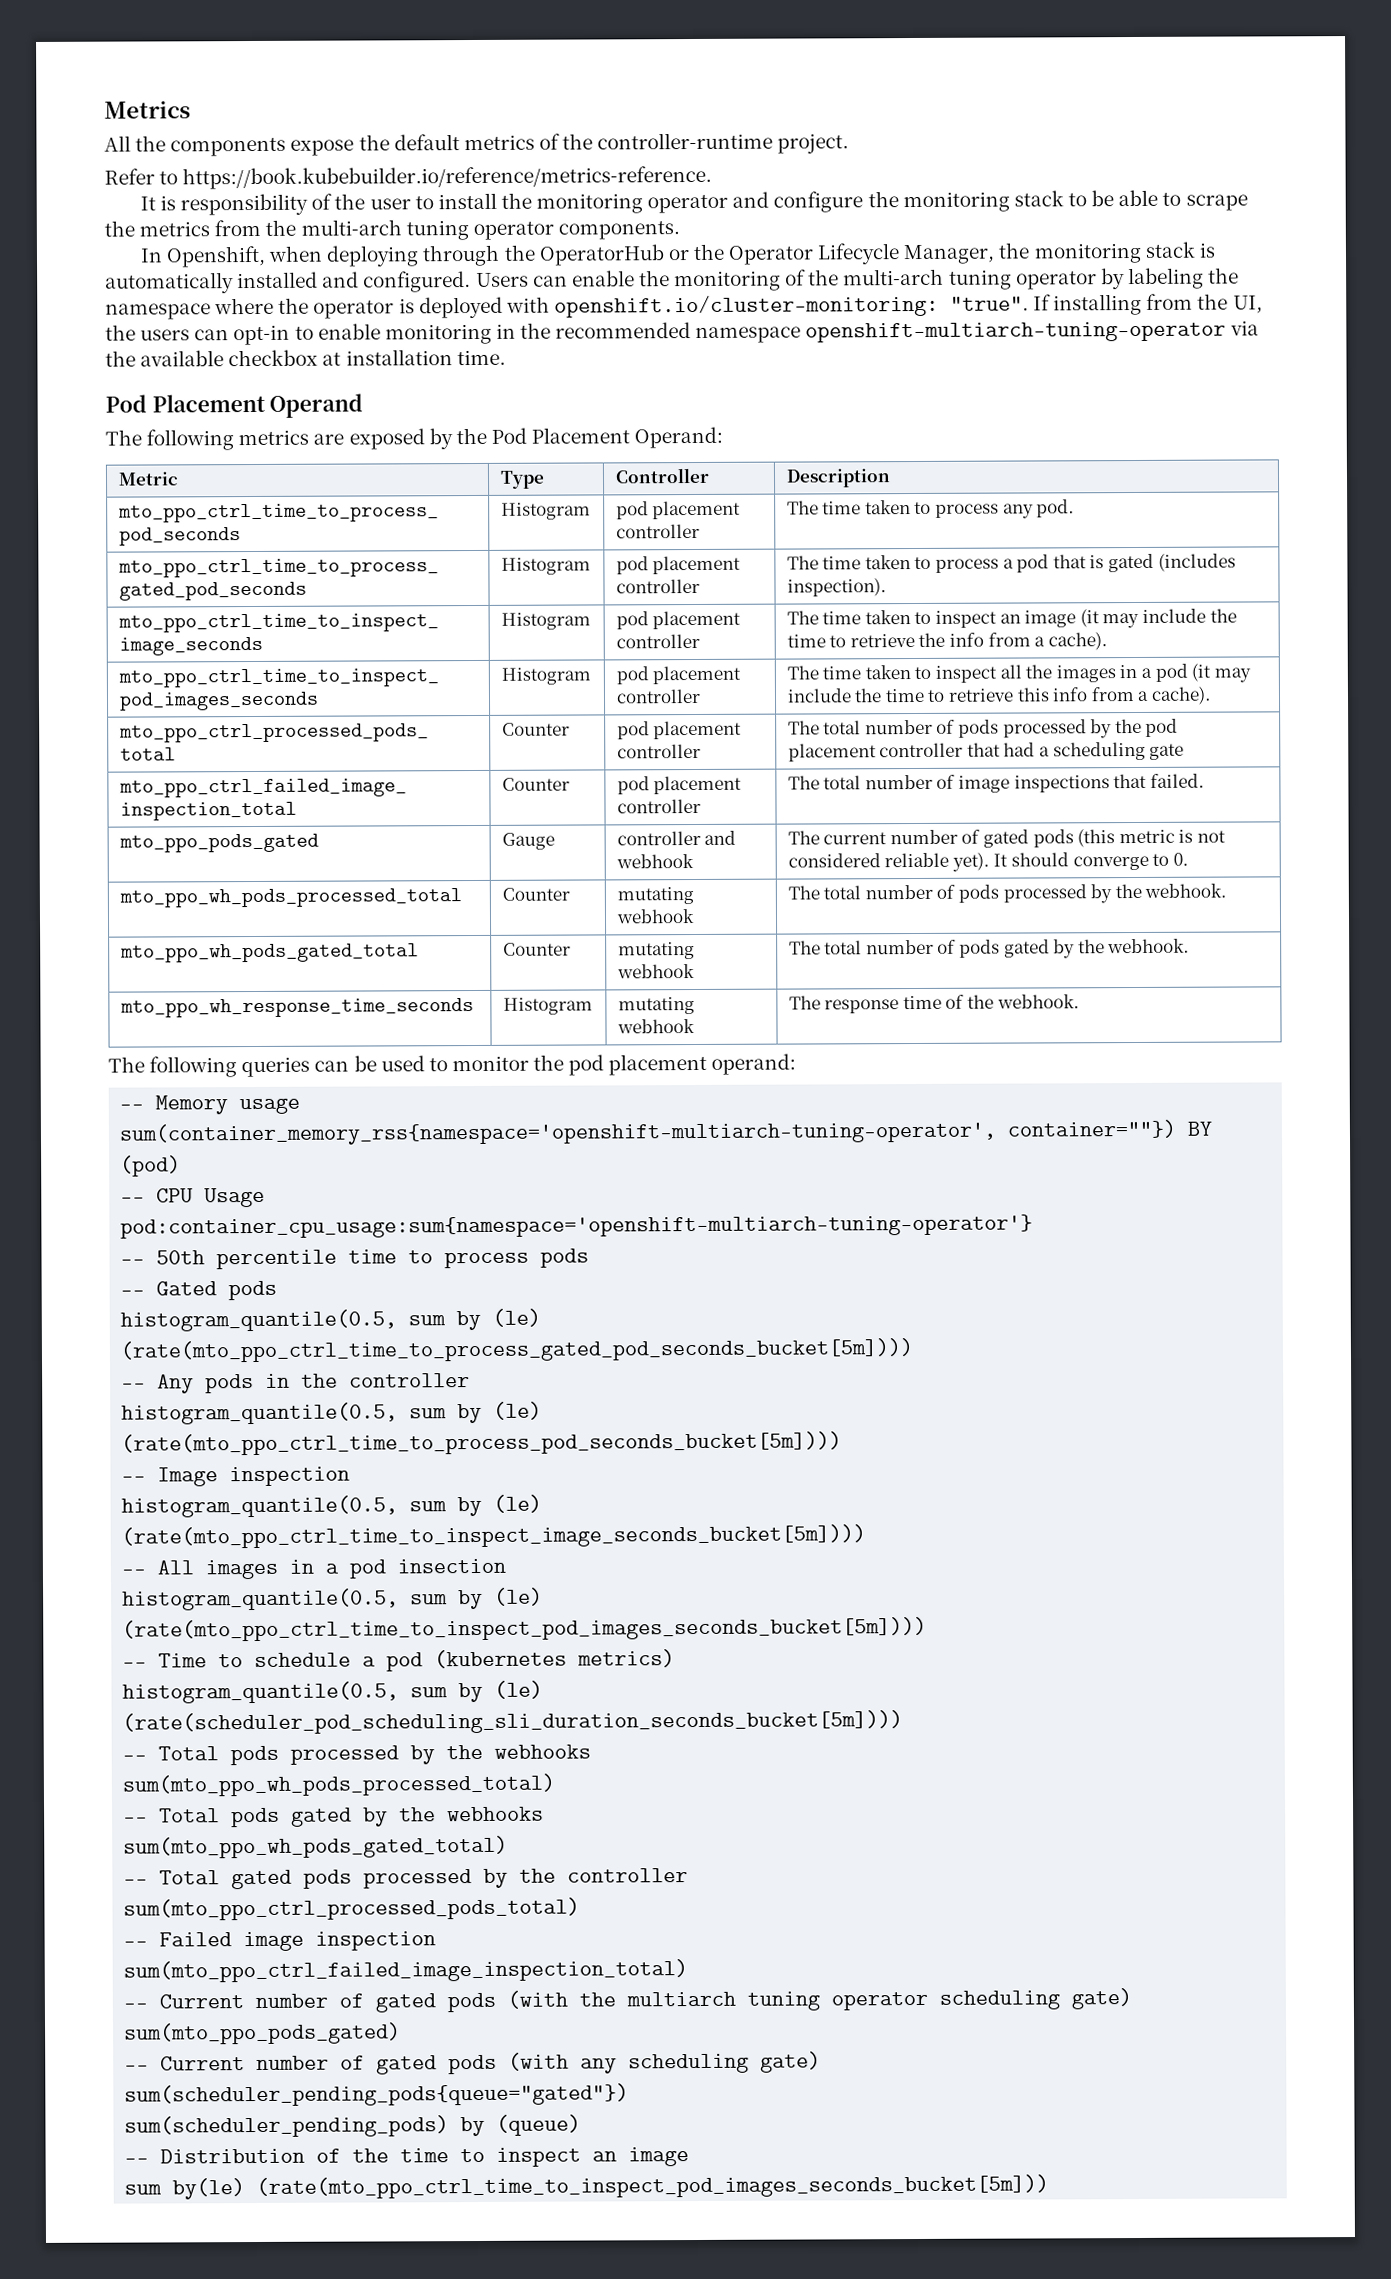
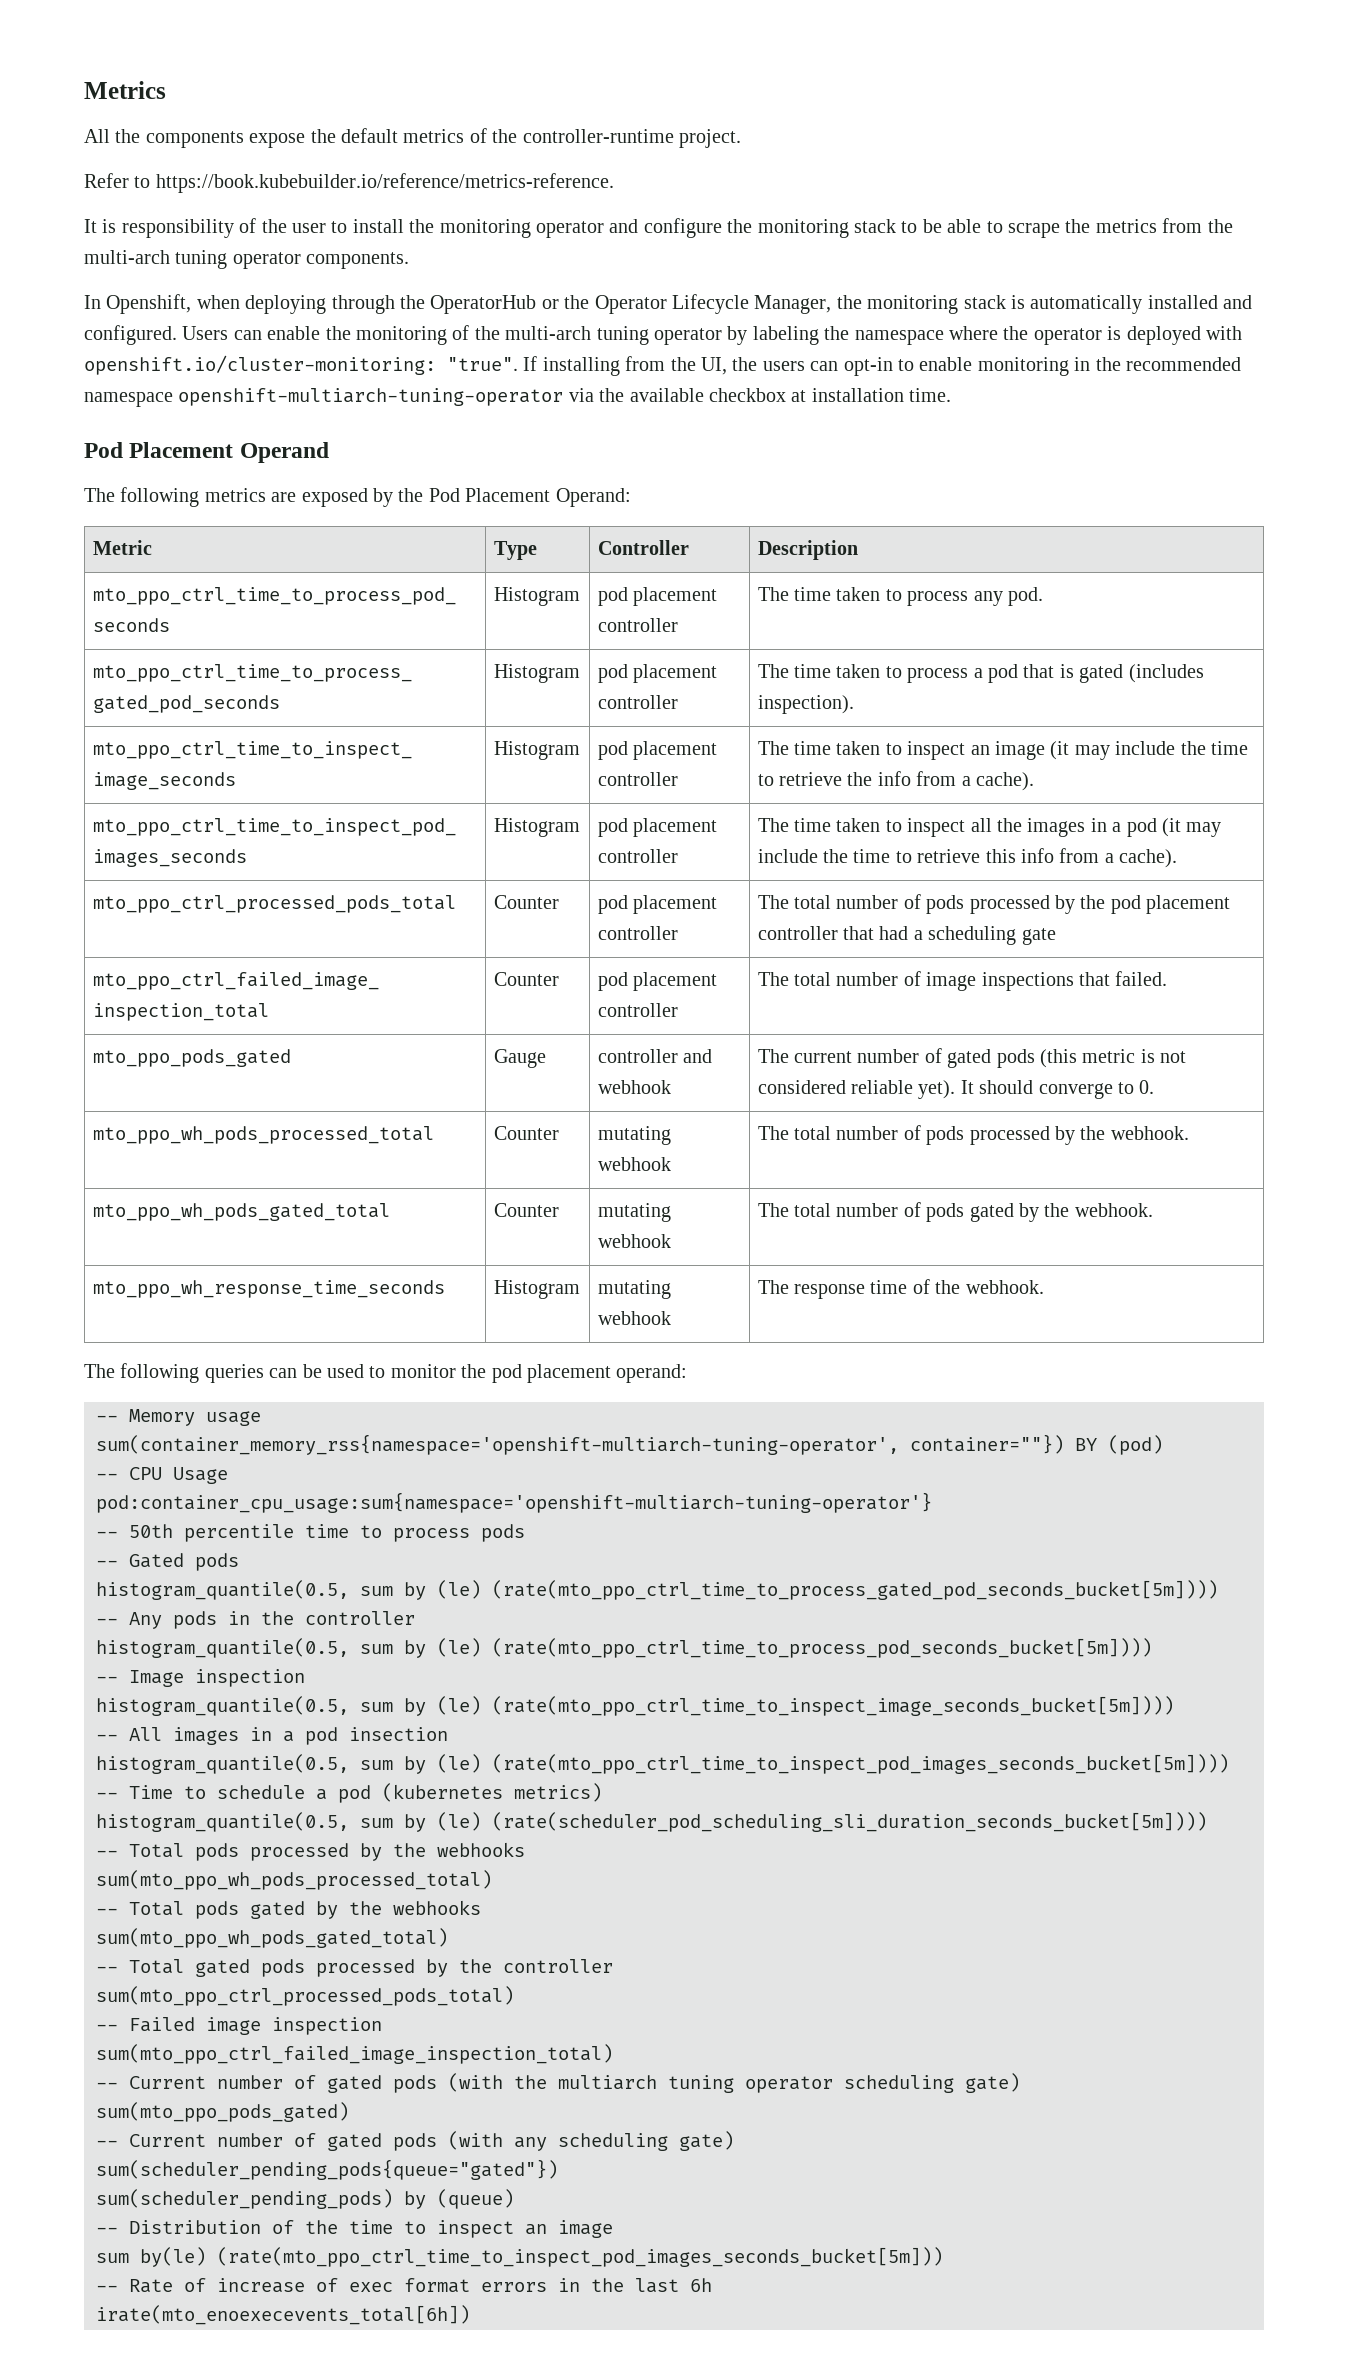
+ -- Rate of increase of exec format errors in the last 6h
+ irate(mto_enoexecevents_total[6h])

